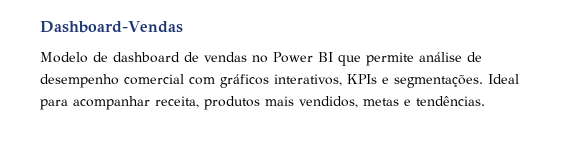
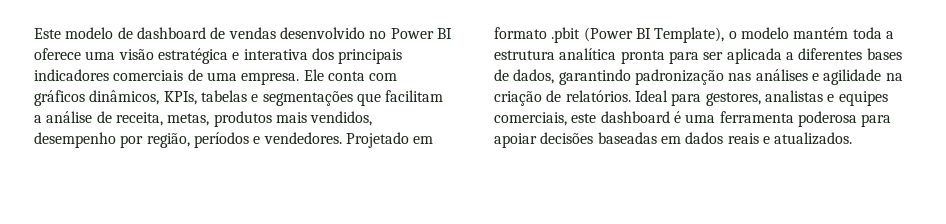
- Dashboard-Vendas
- Modelo de dashboard de vendas no Power BI que permite análise de desempenho comercial com gráficos interativos, KPIs e segmentações. Ideal para acompanhar receita, produtos mais vendidos, metas e tendências.
+ Este modelo de dashboard de vendas desenvolvido no Power BI oferece uma visão estratégica e interativa dos principais indicadores comerciais de uma empresa. Ele conta com gráficos dinâmicos, KPIs, tabelas e segmentações que facilitam a análise de receita, metas, produtos mais vendidos, desempenho por região, períodos e vendedores. Projetado em formato .pbit (Power BI Template), o modelo mantém toda a estrutura analítica pronta para ser aplicada a diferentes bases de dados, garantindo padronização nas análises e agilidade na criação de relatórios. Ideal para gestores, analistas e equipes comerciais, este dashboard é uma ferramenta poderosa para apoiar decisões baseadas em dados reais e atualizados.

